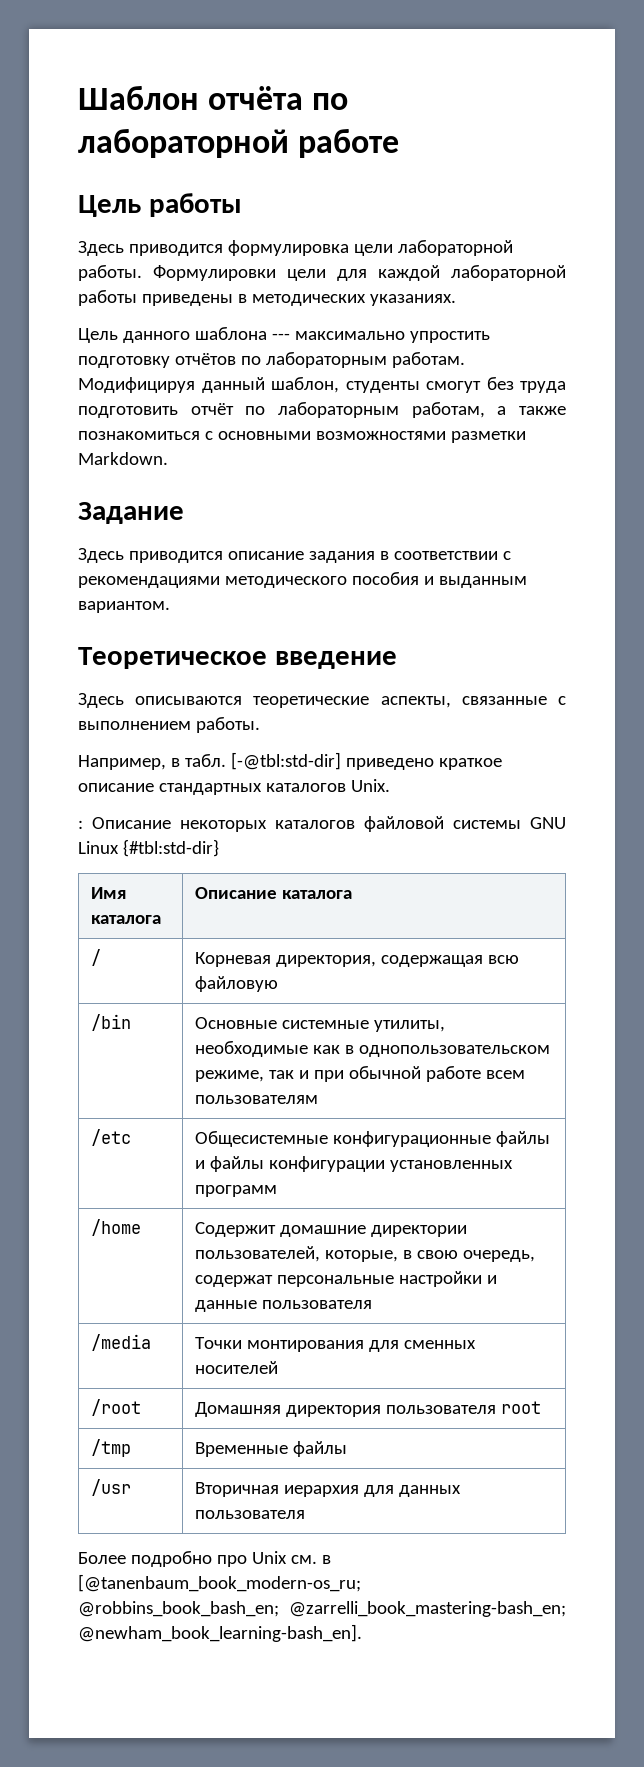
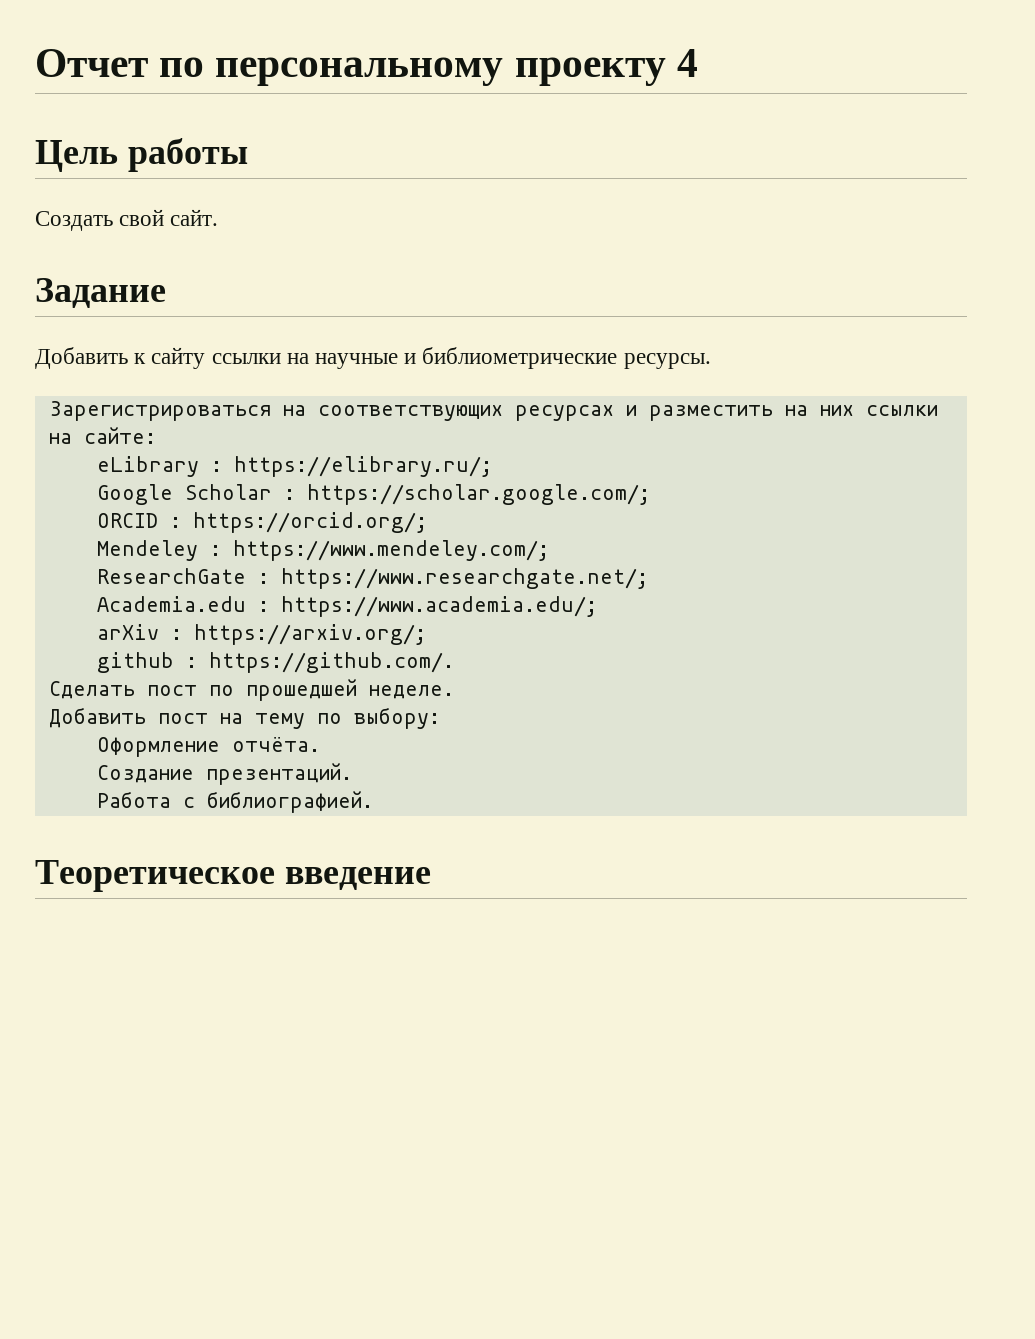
- Шаблон отчёта по лабораторной работе
+ Отчет по персональному проекту 4
  Цель работы
- Здесь приводится формулировка цели лабораторной работы. Формулировки цели для каждой лабораторной работы приведены в методических указаниях.
- Цель данного шаблона --- максимально упростить подготовку отчётов по лабораторным работам. Модифицируя данный шаблон, студенты смогут без труда подготовить отчёт по лабораторным работам, а также познакомиться с основными возможностями разметки Markdown.
+ Создать свой сайт.
  Задание
- Здесь приводится описание задания в соответствии с рекомендациями методического пособия и выданным вариантом.
+ Добавить к сайту ссылки на научные и библиометрические ресурсы.
+ Зарегистрироваться на соответствующих ресурсах и разместить на них ссылки на сайте:
+ eLibrary : https://elibrary.ru/;
+ Google Scholar : https://scholar.google.com/;
+ ORCID : https://orcid.org/;
+ Mendeley : https://www.mendeley.com/;
+ ResearchGate : https://www.researchgate.net/;
+ Academia.edu : https://www.academia.edu/;
+ arXiv : https://arxiv.org/;
+ github : https://github.com/.
+ Сделать пост по прошедшей неделе.
+ Добавить пост на тему по выбору:
+ Оформление отчёта.
+ Создание презентаций.
+ Работа с библиографией.
  Теоретическое введение
- Здесь описываются теоретические аспекты, связанные с выполнением работы.
- Например, в табл. [-@tbl:std-dir] приведено краткое описание стандартных каталогов Unix.
- : Описание некоторых каталогов файловой системы GNU Linux {#tbl:std-dir}
- Имя каталога | Описание каталога
- / | Корневая директория, содержащая всю файловую
- /bin | Основные системные утилиты, необходимые как в однопользовательском режиме, так и при обычной работе всем пользователям
- /etc | Общесистемные конфигурационные файлы и файлы конфигурации установленных программ
- /home | Содержит домашние директории пользователей, которые, в свою очередь, содержат персональные настройки и данные пользователя
- /media | Точки монтирования для сменных носителей
- /root | Домашняя директория пользователя root
- /tmp | Временные файлы
- /usr | Вторичная иерархия для данных пользователя
- Более подробно про Unix см. в [@tanenbaum_book_modern-os_ru; @robbins_book_bash_en; @zarrelli_book_mastering-bash_en; @newham_book_learning-bash_en].

